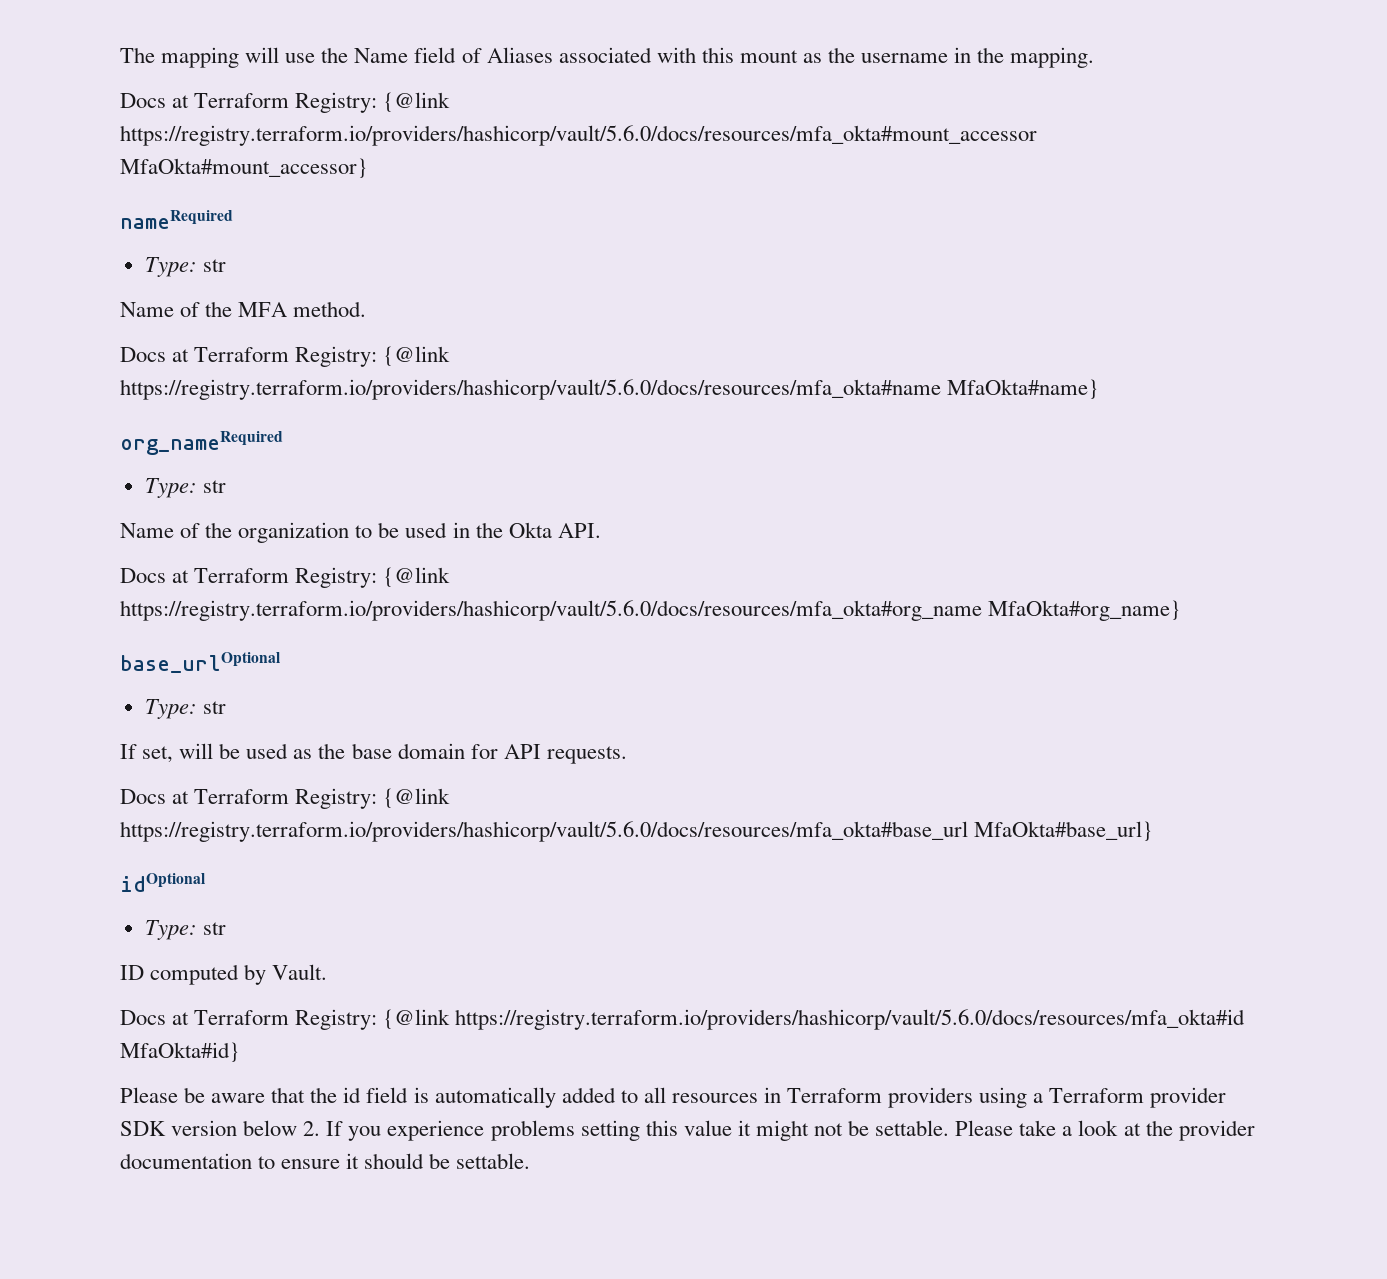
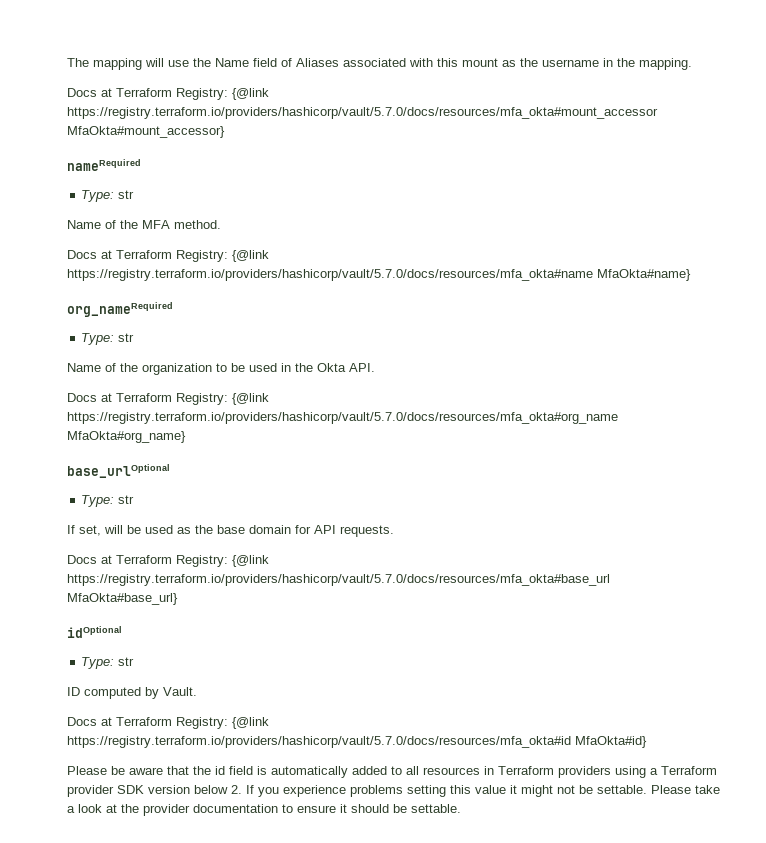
- Docs at Terraform Registry: {@link https://registry.terraform.io/providers/hashicorp/vault/5.6.0/docs/resources/mfa_okta#mount_accessor MfaOkta#mount_accessor}
+ Docs at Terraform Registry: {@link https://registry.terraform.io/providers/hashicorp/vault/5.7.0/docs/resources/mfa_okta#mount_accessor MfaOkta#mount_accessor}
- Docs at Terraform Registry: {@link https://registry.terraform.io/providers/hashicorp/vault/5.6.0/docs/resources/mfa_okta#name MfaOkta#name}
+ Docs at Terraform Registry: {@link https://registry.terraform.io/providers/hashicorp/vault/5.7.0/docs/resources/mfa_okta#name MfaOkta#name}
- Docs at Terraform Registry: {@link https://registry.terraform.io/providers/hashicorp/vault/5.6.0/docs/resources/mfa_okta#org_name MfaOkta#org_name}
+ Docs at Terraform Registry: {@link https://registry.terraform.io/providers/hashicorp/vault/5.7.0/docs/resources/mfa_okta#org_name MfaOkta#org_name}
- Docs at Terraform Registry: {@link https://registry.terraform.io/providers/hashicorp/vault/5.6.0/docs/resources/mfa_okta#base_url MfaOkta#base_url}
+ Docs at Terraform Registry: {@link https://registry.terraform.io/providers/hashicorp/vault/5.7.0/docs/resources/mfa_okta#base_url MfaOkta#base_url}
- Docs at Terraform Registry: {@link https://registry.terraform.io/providers/hashicorp/vault/5.6.0/docs/resources/mfa_okta#id MfaOkta#id}
+ Docs at Terraform Registry: {@link https://registry.terraform.io/providers/hashicorp/vault/5.7.0/docs/resources/mfa_okta#id MfaOkta#id}

